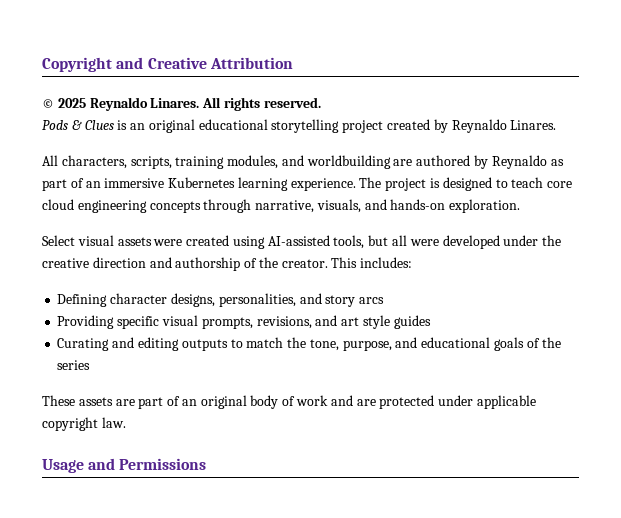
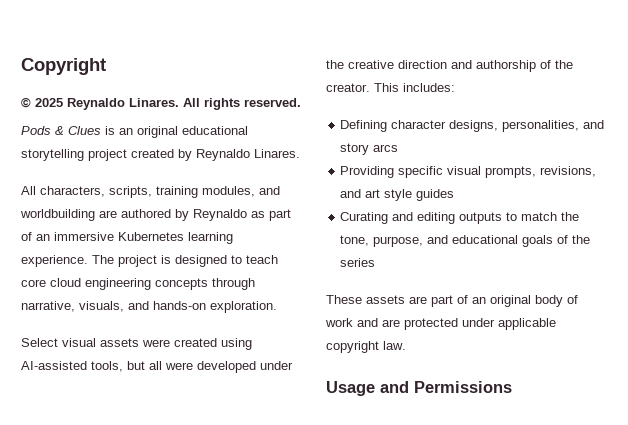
- Copyright and Creative Attribution
+ Copyright

